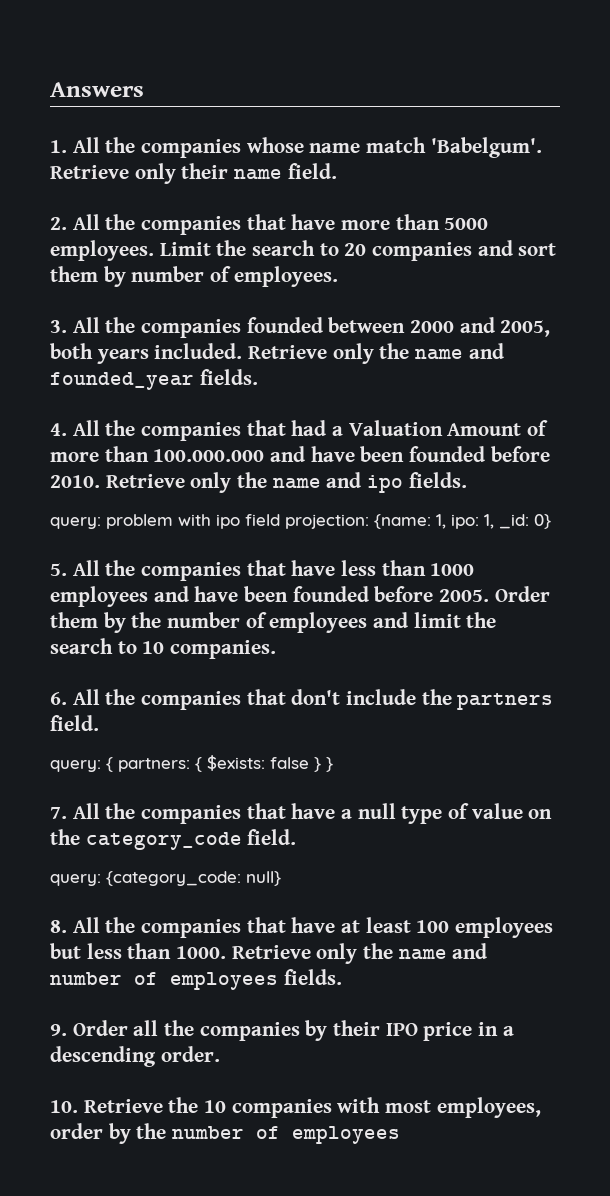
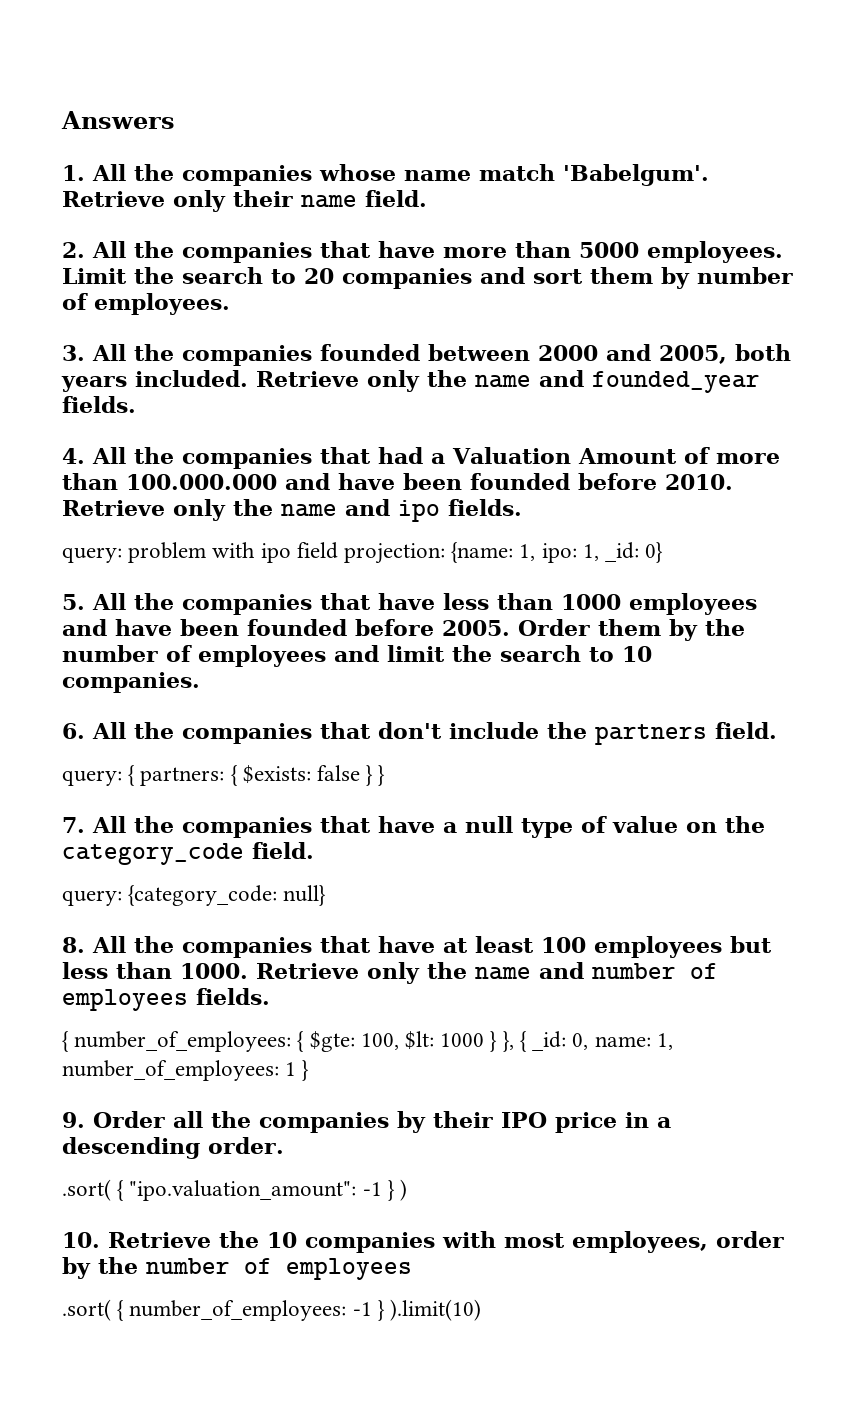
+ { number_of_employees: { $gte: 100, $lt: 1000 } }, { _id: 0, name: 1, number_of_employees: 1 }
+ .sort( { "ipo.valuation_amount": -1 } )
+ .sort( { number_of_employees: -1 } ).limit(10)

